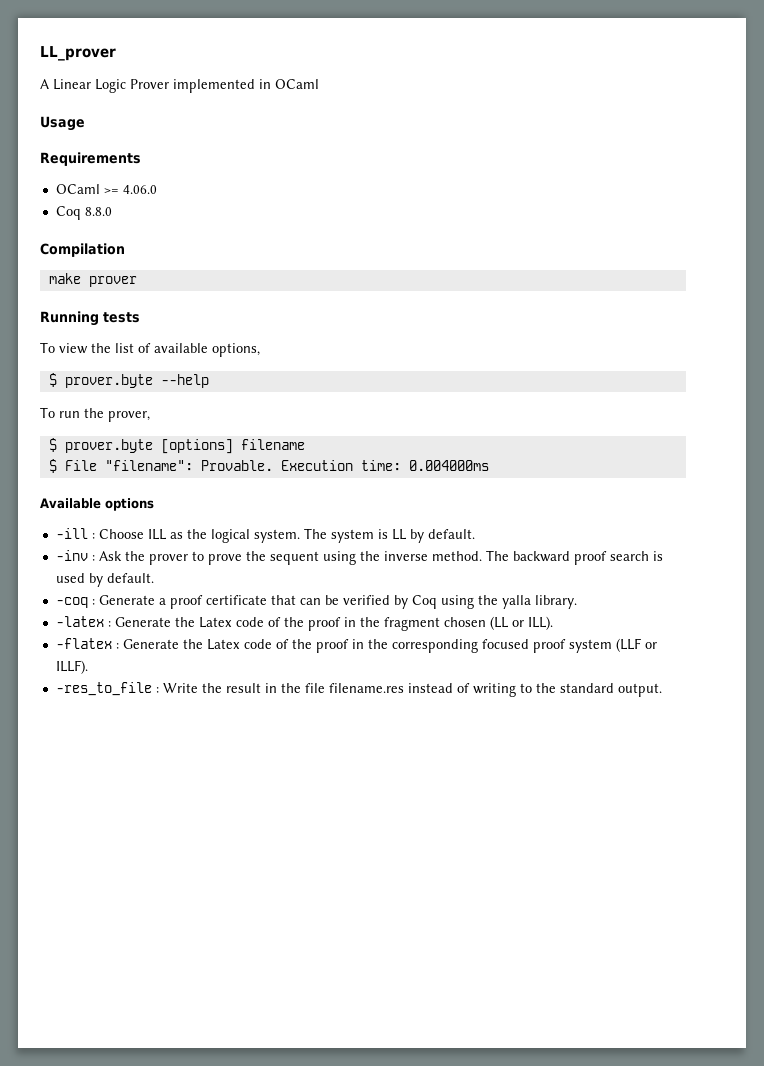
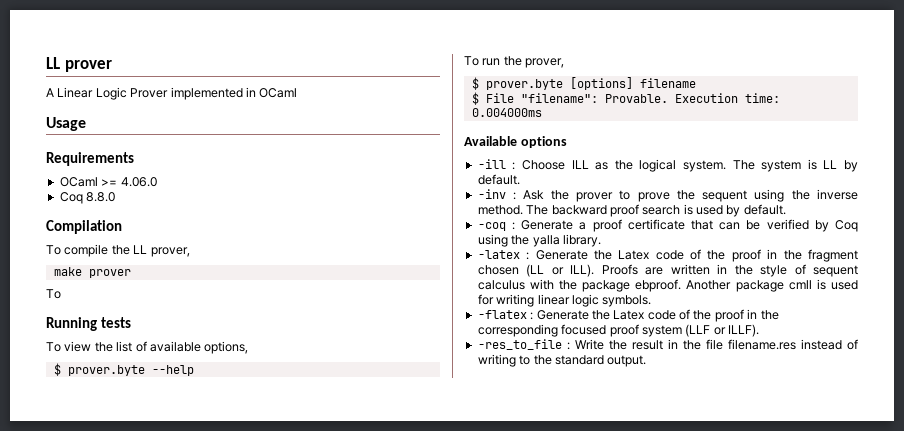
- LL_prover
+ LL prover
+ To compile the LL prover,
  make prover
+ To
+ Proofs are written in the style of sequent calculus with the package ebproof. Another package cmll is used for writing linear logic symbols.

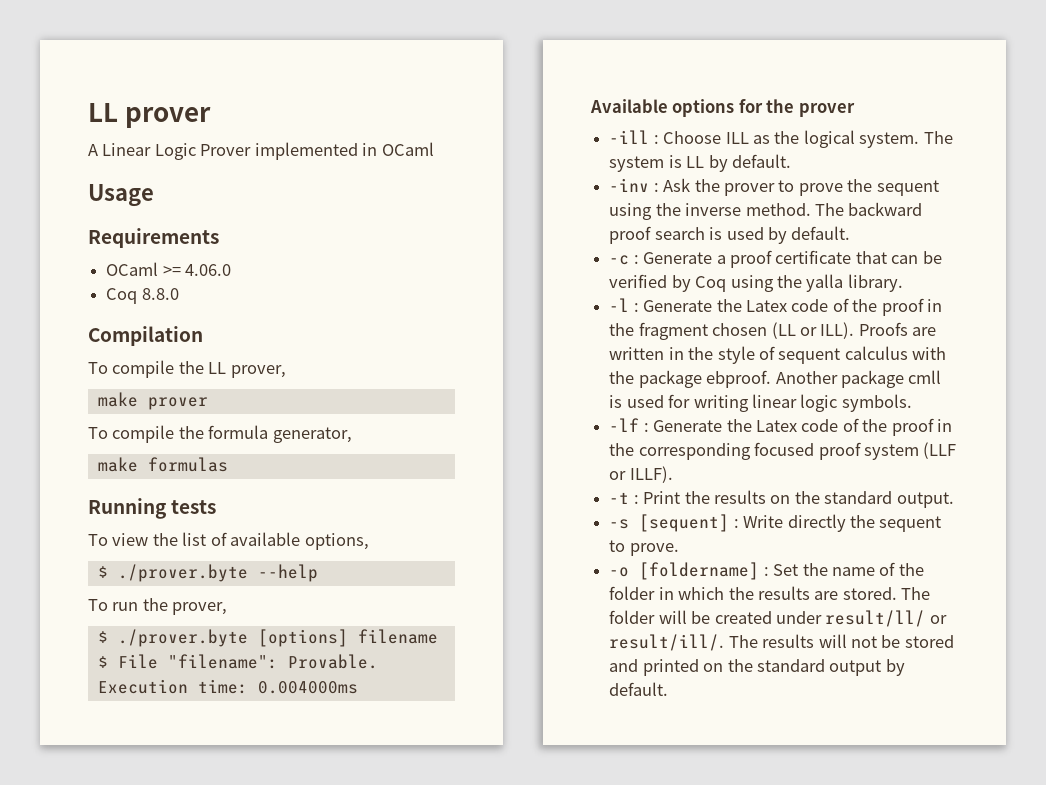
  make prover
- To
+ To compile the formula generator,
+ make formulas
- $ prover.byte --help
+ $ ./prover.byte --help
- $ prover.byte [options] filename
+ $ ./prover.byte [options] filename
- Available options
+ Available options for the prover
- -coq : Generate a proof certificate that can be verified by Coq using the yalla library.
+ -c : Generate a proof certificate that can be verified by Coq using the yalla library.
- -latex : Generate the Latex code of the proof in the fragment chosen (LL or ILL).
+ -l : Generate the Latex code of the proof in the fragment chosen (LL or ILL).
- -flatex : Generate the Latex code of the proof in the corresponding focused proof system (LLF or ILLF).
+ -lf : Generate the Latex code of the proof in the corresponding focused proof system (LLF or ILLF).
- -res_to_file : Write the result in the file filename.res instead of writing to the standard output.
+ -t : Print the results on the standard output.
+ -s [sequent] : Write directly the sequent to prove.
+ -o [foldername] : Set the name of the folder in which the results are stored. The folder will be created under result/ll/ or result/ill/. The results will not be stored and printed on the standard output by default.

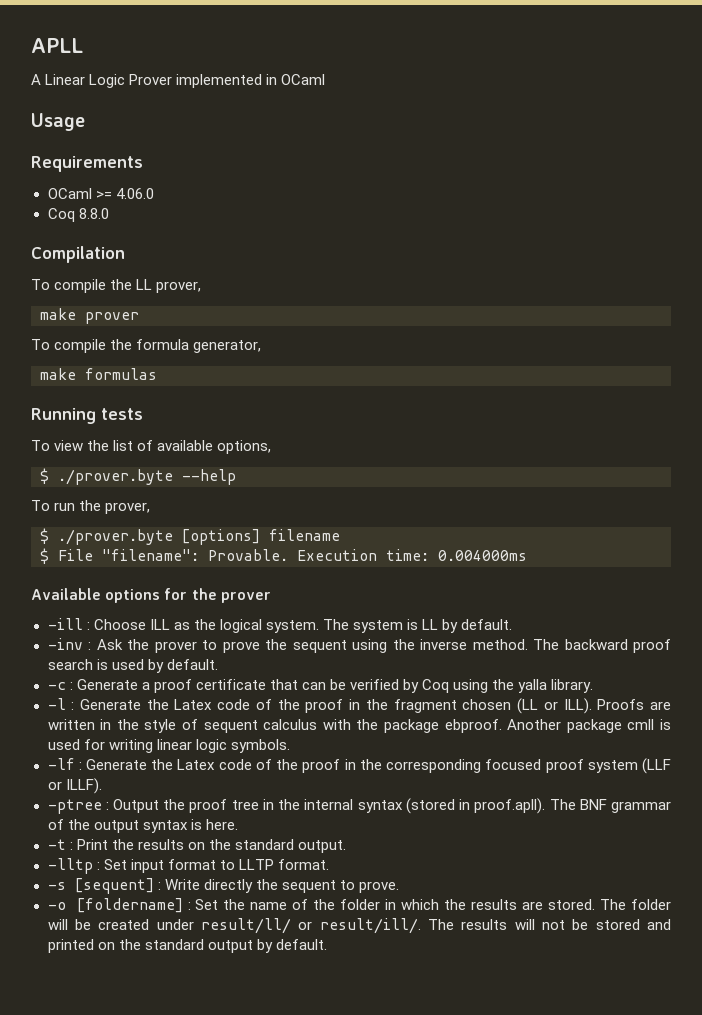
- LL prover
+ APLL
+ -ptree : Output the proof tree in the internal syntax (stored in proof.apll). The BNF grammar of the output syntax is here.
+ -lltp : Set input format to LLTP format.

